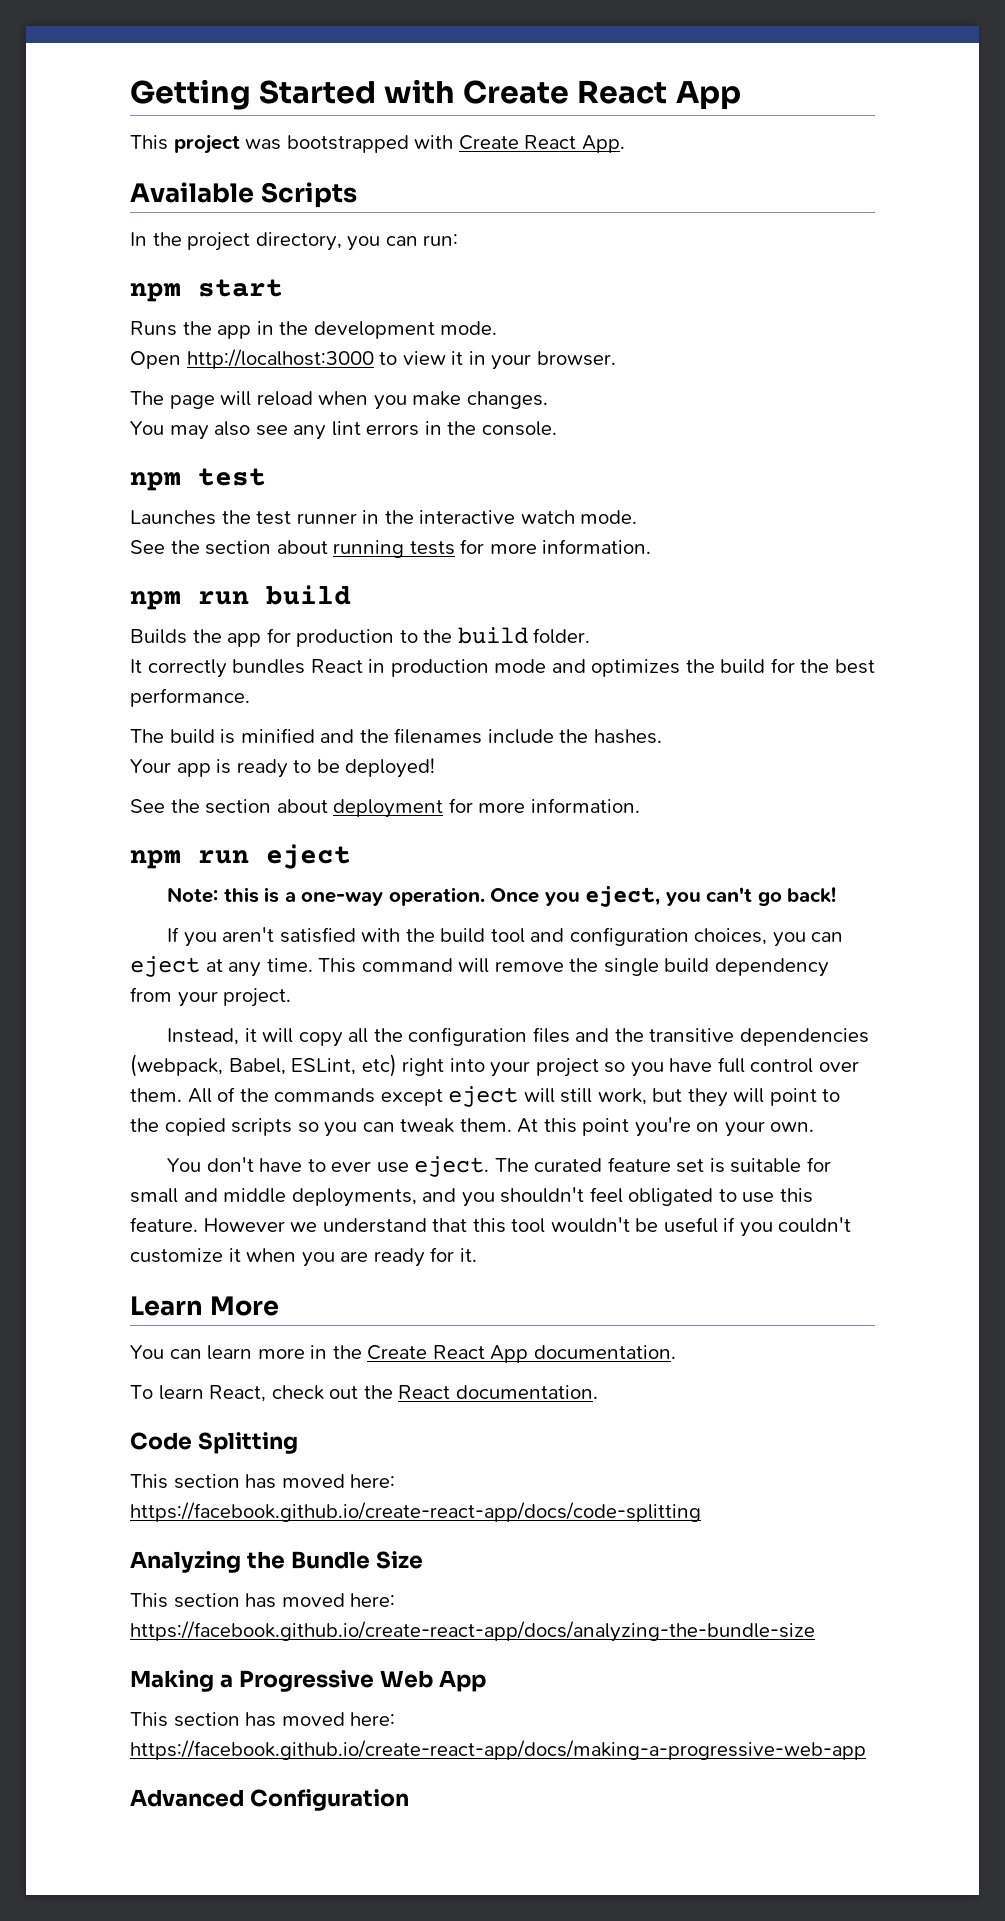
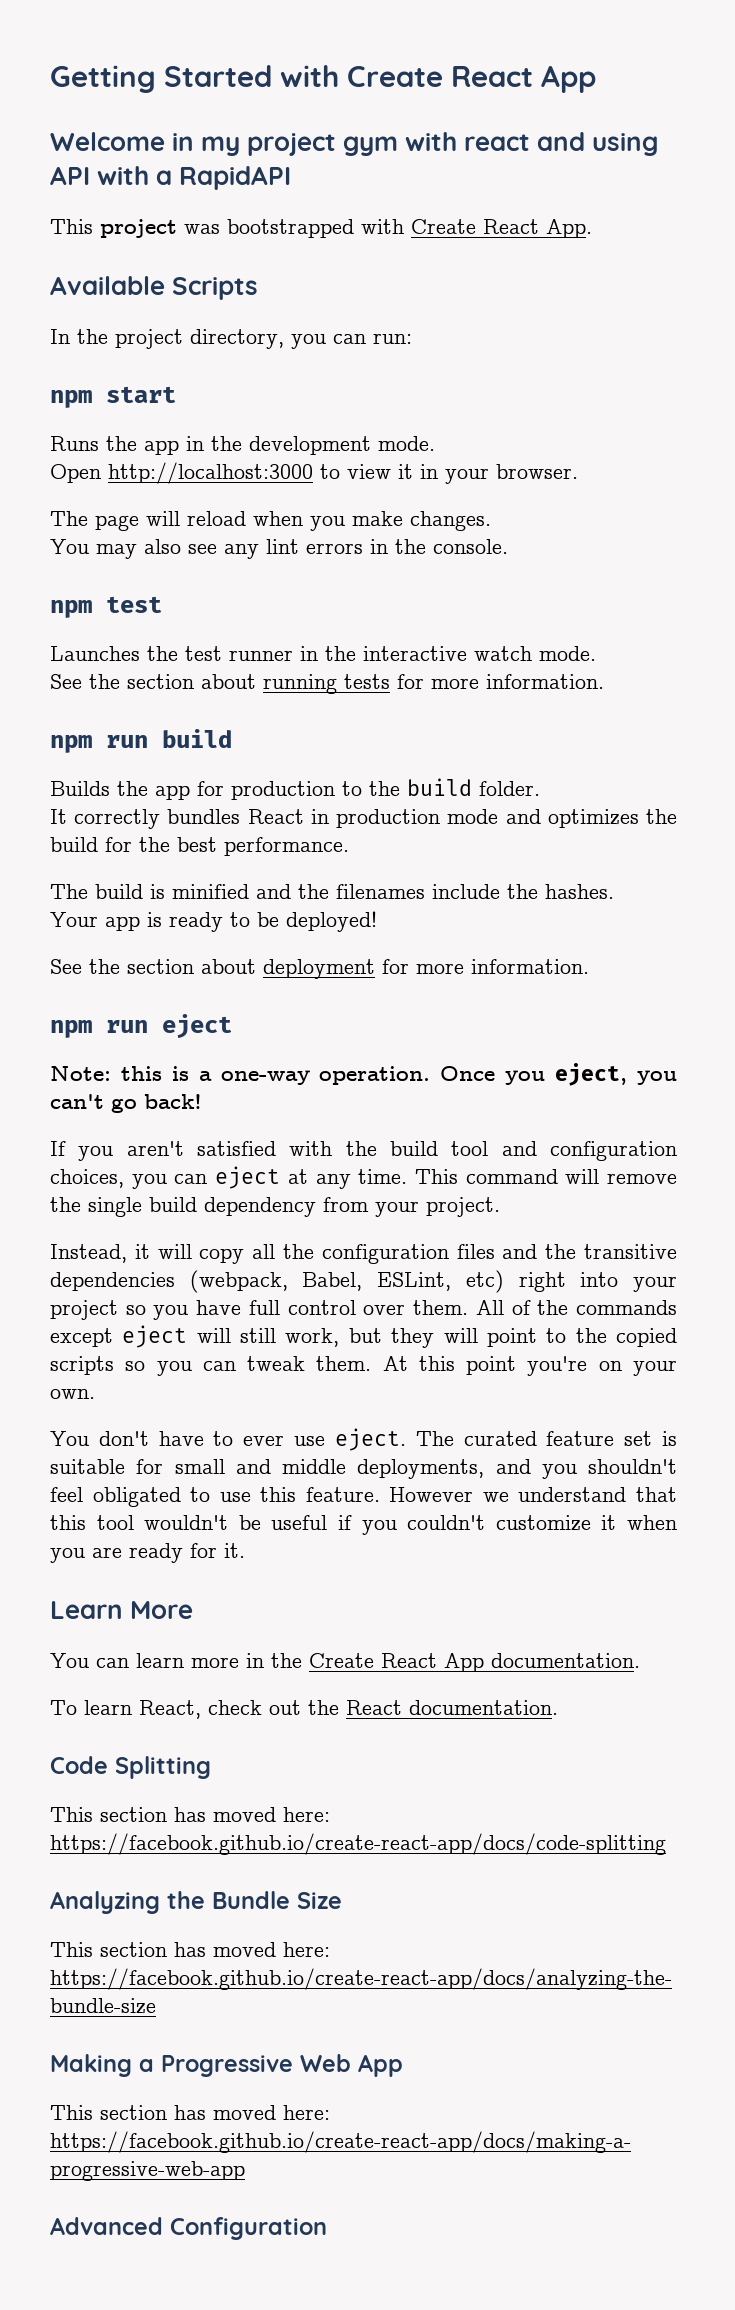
+ Welcome in my project gym with react and using API with a RapidAPI

